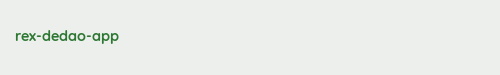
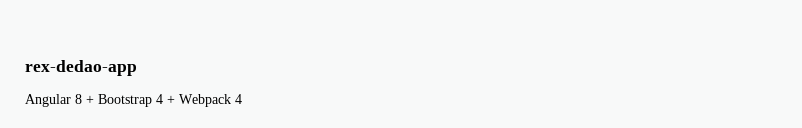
+ Angular 8 + Bootstrap 4 + Webpack 4

